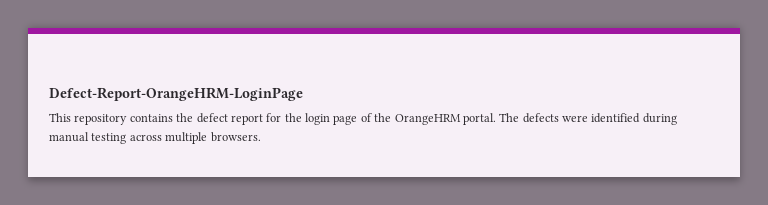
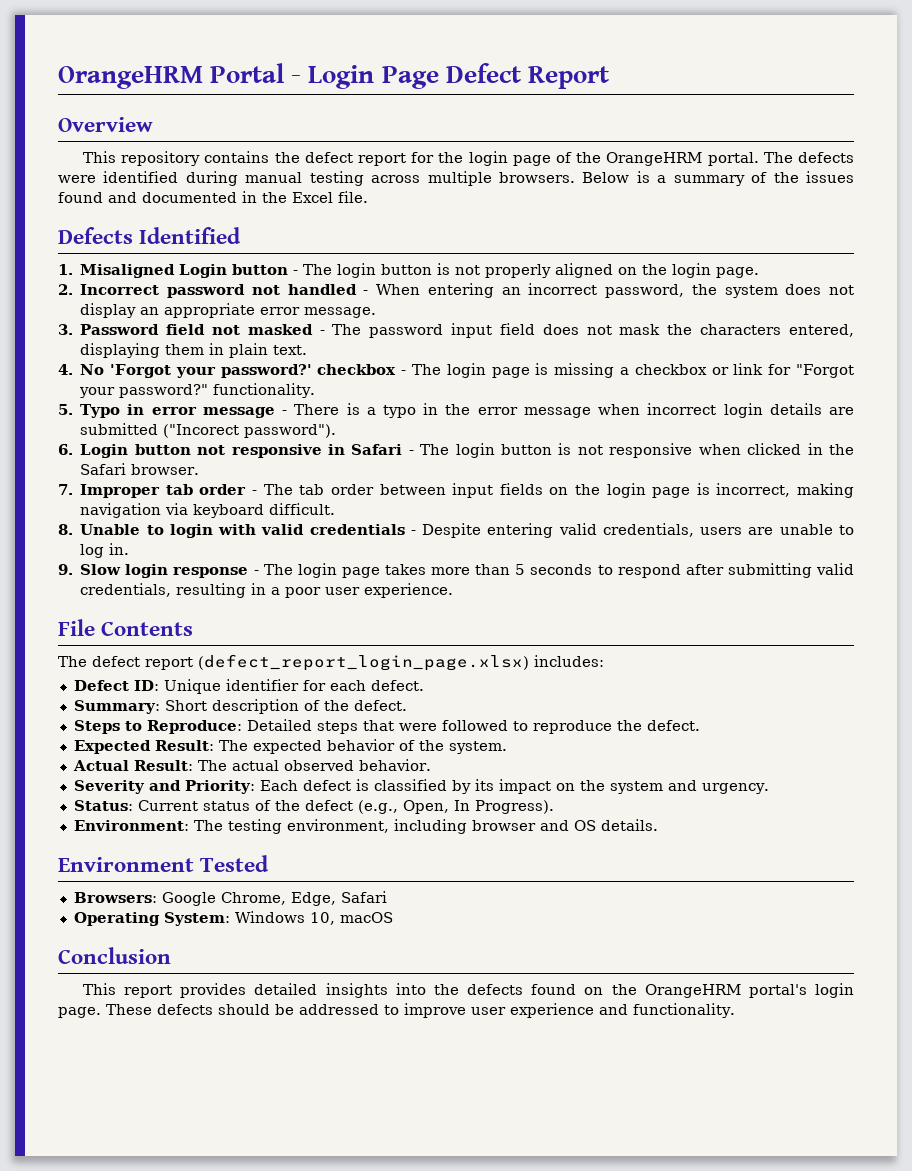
- Defect-Report-OrangeHRM-LoginPage
+ OrangeHRM Portal - Login Page Defect Report
+ Overview
+ Below is a summary of the issues found and documented in the Excel file.
+ Defects Identified
+ 1. Misaligned Login button - The login button is not properly aligned on the login page.
+ 2. Incorrect password not handled - When entering an incorrect password, the system does not display an appropriate error message.
+ 3. Password field not masked - The password input field does not mask the characters entered, displaying them in plain text.
+ 4. No 'Forgot your password?' checkbox - The login page is missing a checkbox or link for "Forgot your password?" functionality.
+ 5. Typo in error message - There is a typo in the error message when incorrect login details are submitted ("Incorect password").
+ 6. Login button not responsive in Safari - The login button is not responsive when clicked in the Safari browser.
+ 7. Improper tab order - The tab order between input fields on the login page is incorrect, making navigation via keyboard difficult.
+ 8. Unable to login with valid credentials - Despite entering valid credentials, users are unable to log in.
+ 9. Slow login response - The login page takes more than 5 seconds to respond after submitting valid credentials, resulting in a poor user experience.
+ File Contents
+ The defect report (defect_report_login_page.xlsx) includes:
+ Defect ID: Unique identifier for each defect.
+ Summary: Short description of the defect.
+ Steps to Reproduce: Detailed steps that were followed to reproduce the defect.
+ Expected Result: The expected behavior of the system.
+ Actual Result: The actual observed behavior.
+ Severity and Priority: Each defect is classified by its impact on the system and urgency.
+ Status: Current status of the defect (e.g., Open, In Progress).
+ Environment: The testing environment, including browser and OS details.
+ Environment Tested
+ Browsers: Google Chrome, Edge, Safari
+ Operating System: Windows 10, macOS
+ Conclusion
+ This report provides detailed insights into the defects found on the OrangeHRM portal's login page. These defects should be addressed to improve user experience and functionality.

